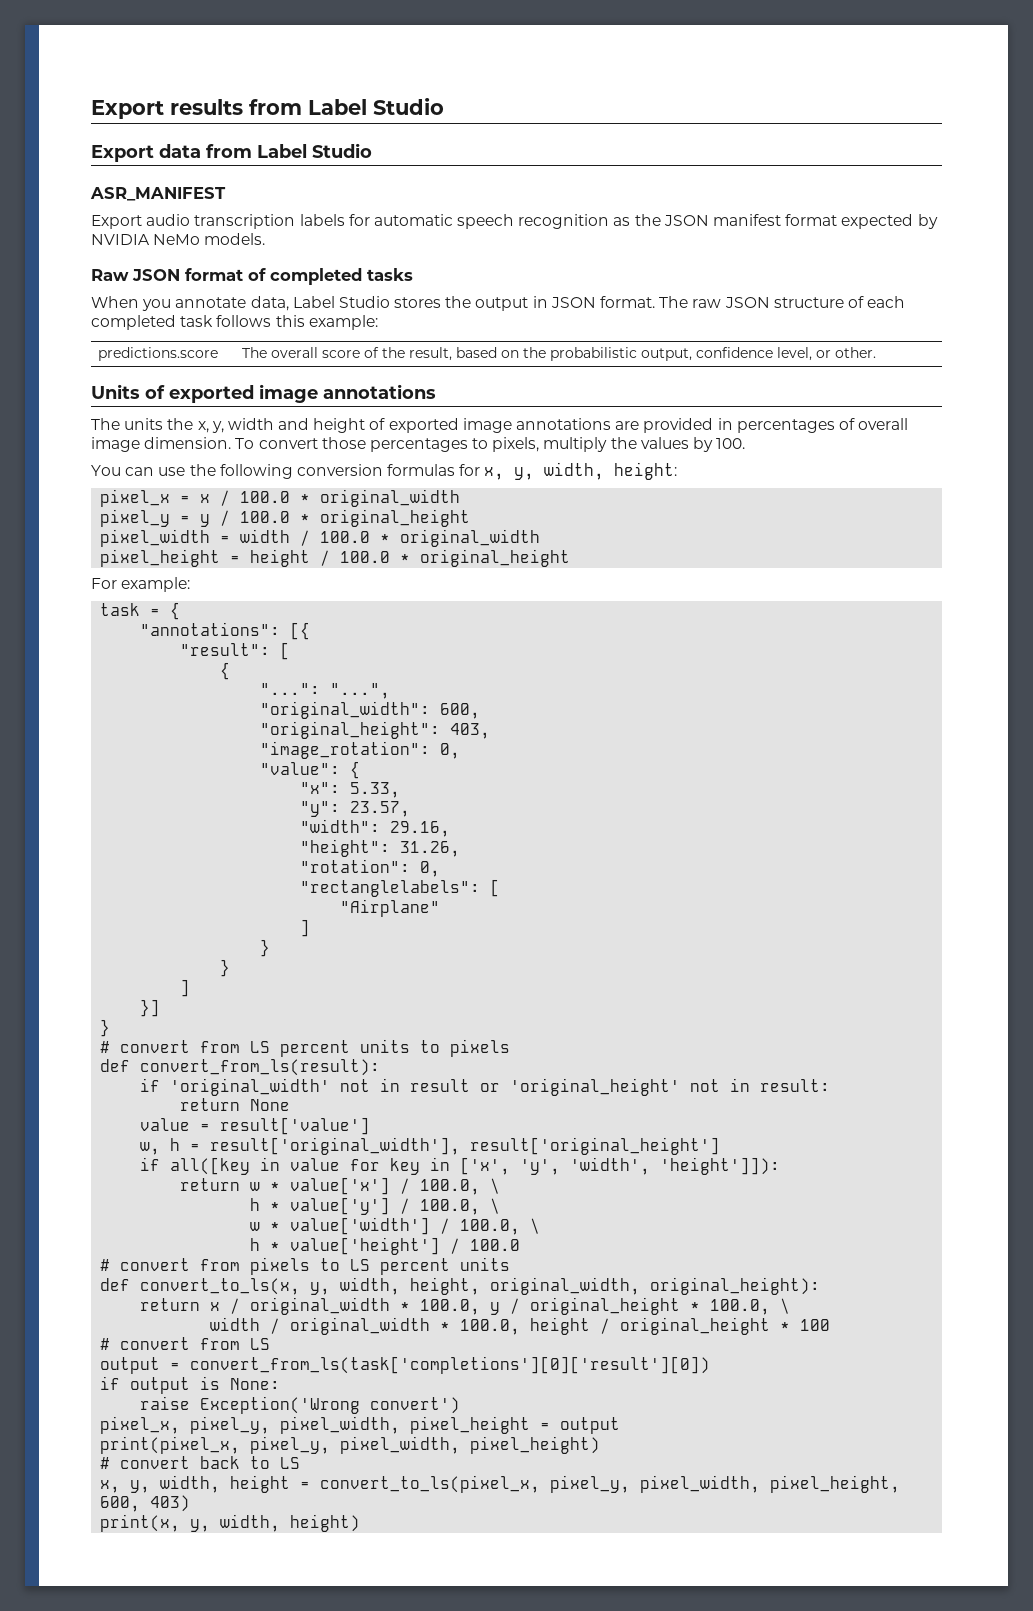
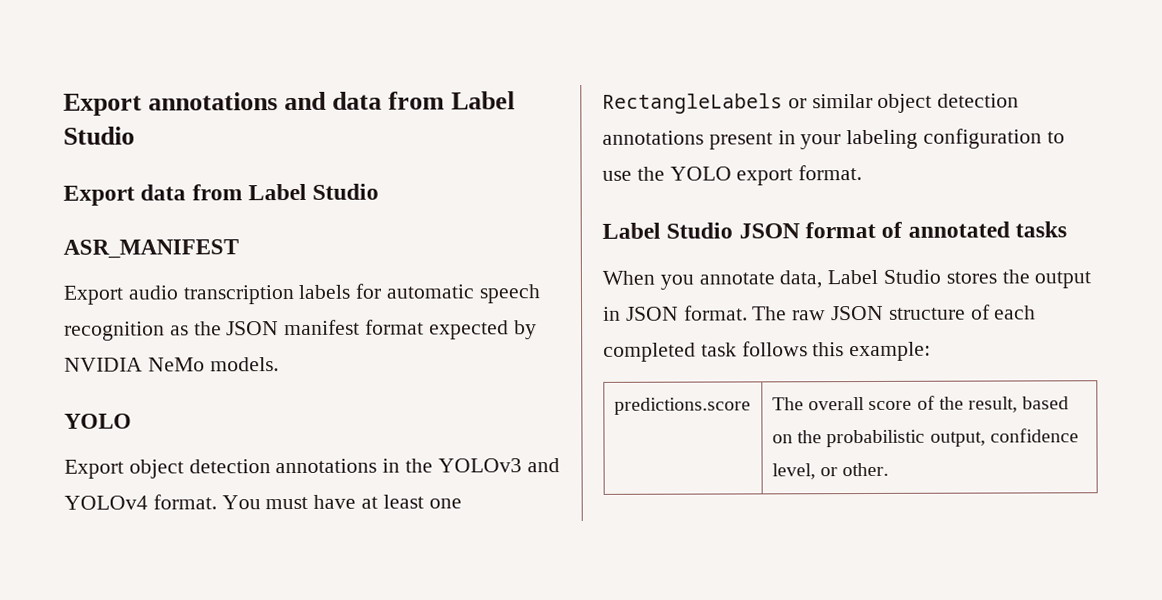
- Export results from Label Studio
+ Export annotations and data from Label Studio
  Export audio transcription labels for automatic speech recognition as the JSON manifest format expected by NVIDIA NeMo models.
- Raw JSON format of completed tasks
+ YOLO
+ Export object detection annotations in the YOLOv3 and YOLOv4 format. You must have at least one RectangleLabels or similar object detection annotations present in your labeling configuration to use the YOLO export format.
+ Label Studio JSON format of annotated tasks
- Units of exported image annotations
- The units the x, y, width and height of exported image annotations are provided in percentages of overall image dimension. To convert those percentages to pixels, multiply the values by 100.
- You can use the following conversion formulas for x, y, width, height:
- pixel_x = x / 100.0 * original_width
- pixel_y = y / 100.0 * original_height
- pixel_width = width / 100.0 * original_width
- pixel_height = height / 100.0 * original_height
- For example:
- task = {
- "annotations": [{
- "result": [
- {
- "...": "...",
- "original_width": 600,
- "original_height": 403,
- "image_rotation": 0,
- "value": {
- "x": 5.33,
- "y": 23.57,
- "width": 29.16,
- "height": 31.26,
- "rotation": 0,
- "rectanglelabels": [
- "Airplane"
- ]
- }
- }
- ]
- }]
- }
- # convert from LS percent units to pixels
- def convert_from_ls(result):
- if 'original_width' not in result or 'original_height' not in result:
- return None
- value = result['value']
- w, h = result['original_width'], result['original_height']
- if all([key in value for key in ['x', 'y', 'width', 'height']]):
- return w * value['x'] / 100.0, \
- h * value['y'] / 100.0, \
- w * value['width'] / 100.0, \
- h * value['height'] / 100.0
- # convert from pixels to LS percent units
- def convert_to_ls(x, y, width, height, original_width, original_height):
- return x / original_width * 100.0, y / original_height * 100.0, \
- width / original_width * 100.0, height / original_height * 100
- # convert from LS
- output = convert_from_ls(task['completions'][0]['result'][0])
- if output is None:
- raise Exception('Wrong convert')
- pixel_x, pixel_y, pixel_width, pixel_height = output
- print(pixel_x, pixel_y, pixel_width, pixel_height)
- # convert back to LS
- x, y, width, height = convert_to_ls(pixel_x, pixel_y, pixel_width, pixel_height, 600, 403)
- print(x, y, width, height)

